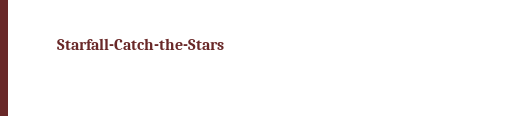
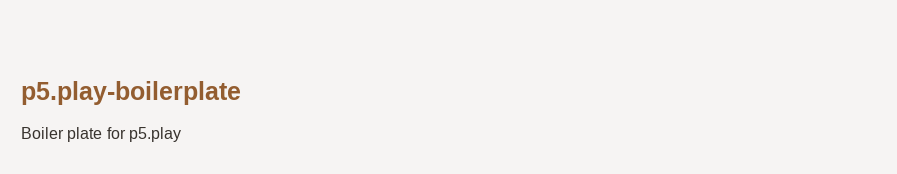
- Starfall-Catch-the-Stars
+ p5.play-boilerplate
+ Boiler plate for p5.play

